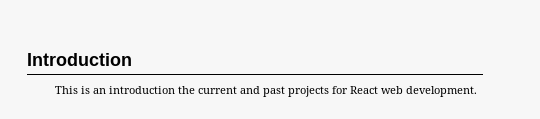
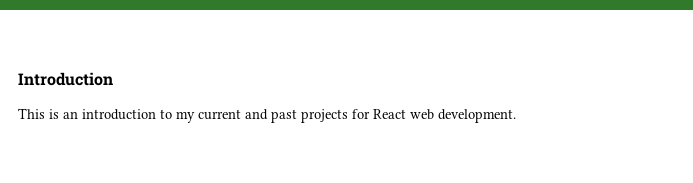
- This is an introduction the current and past projects for React web development.
+ This is an introduction to my current and past projects for React web development.

